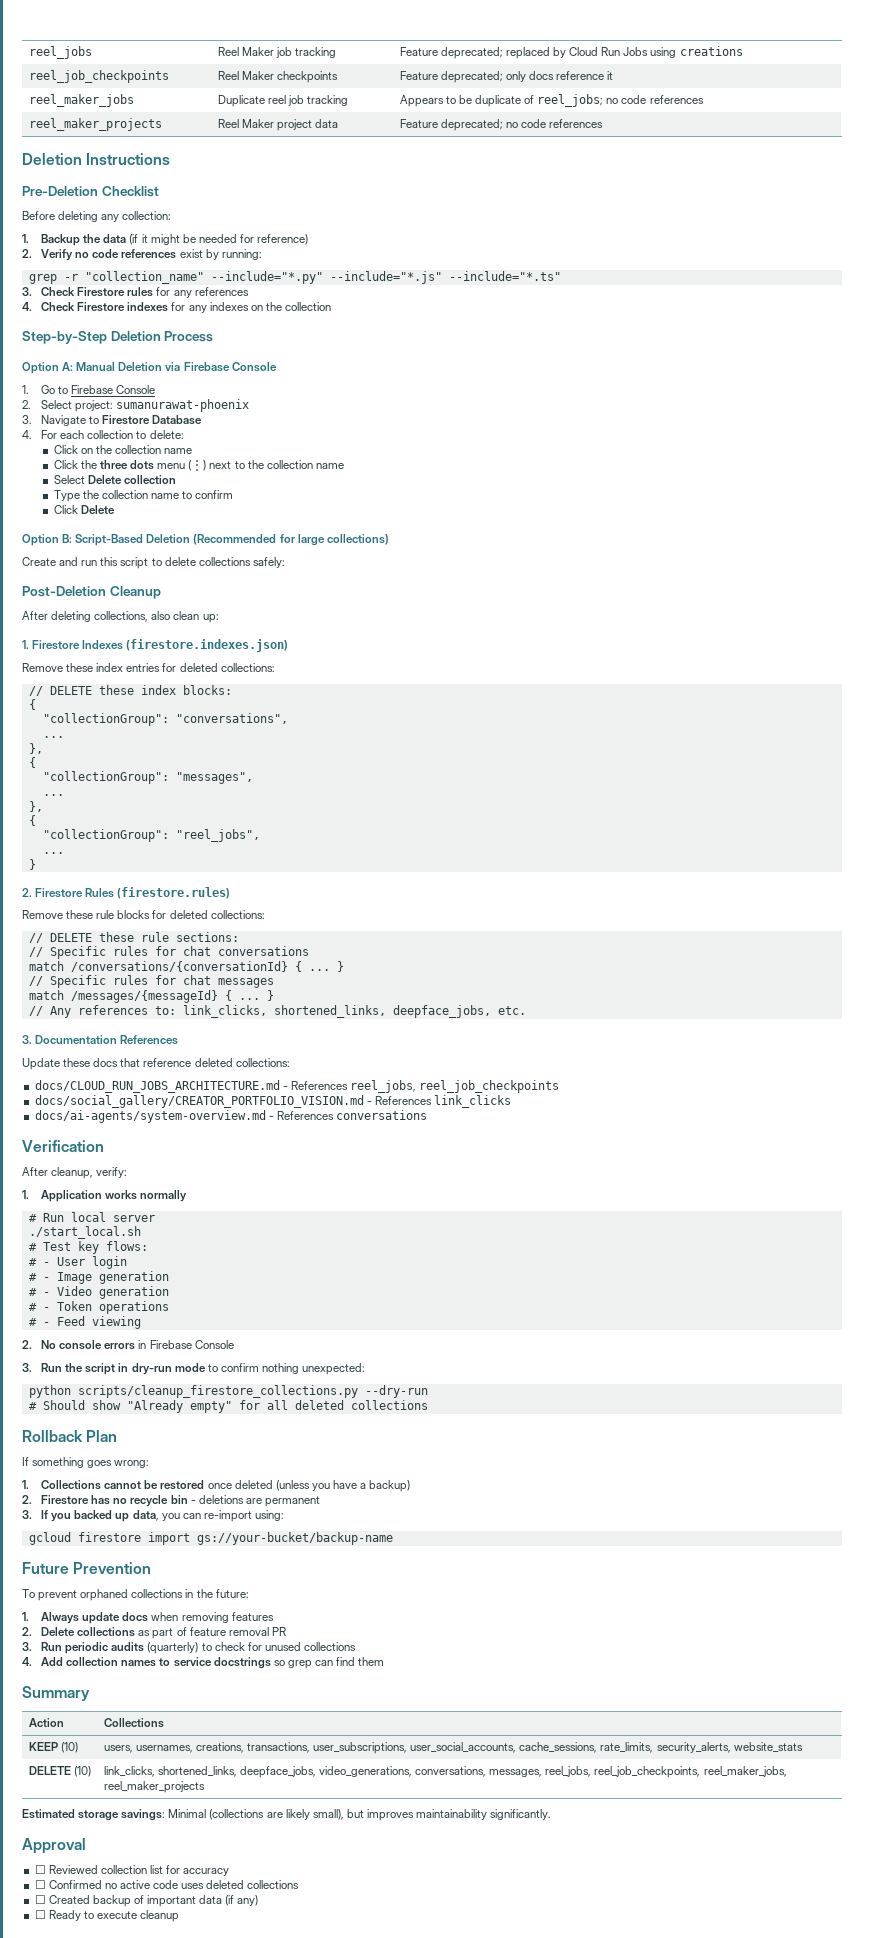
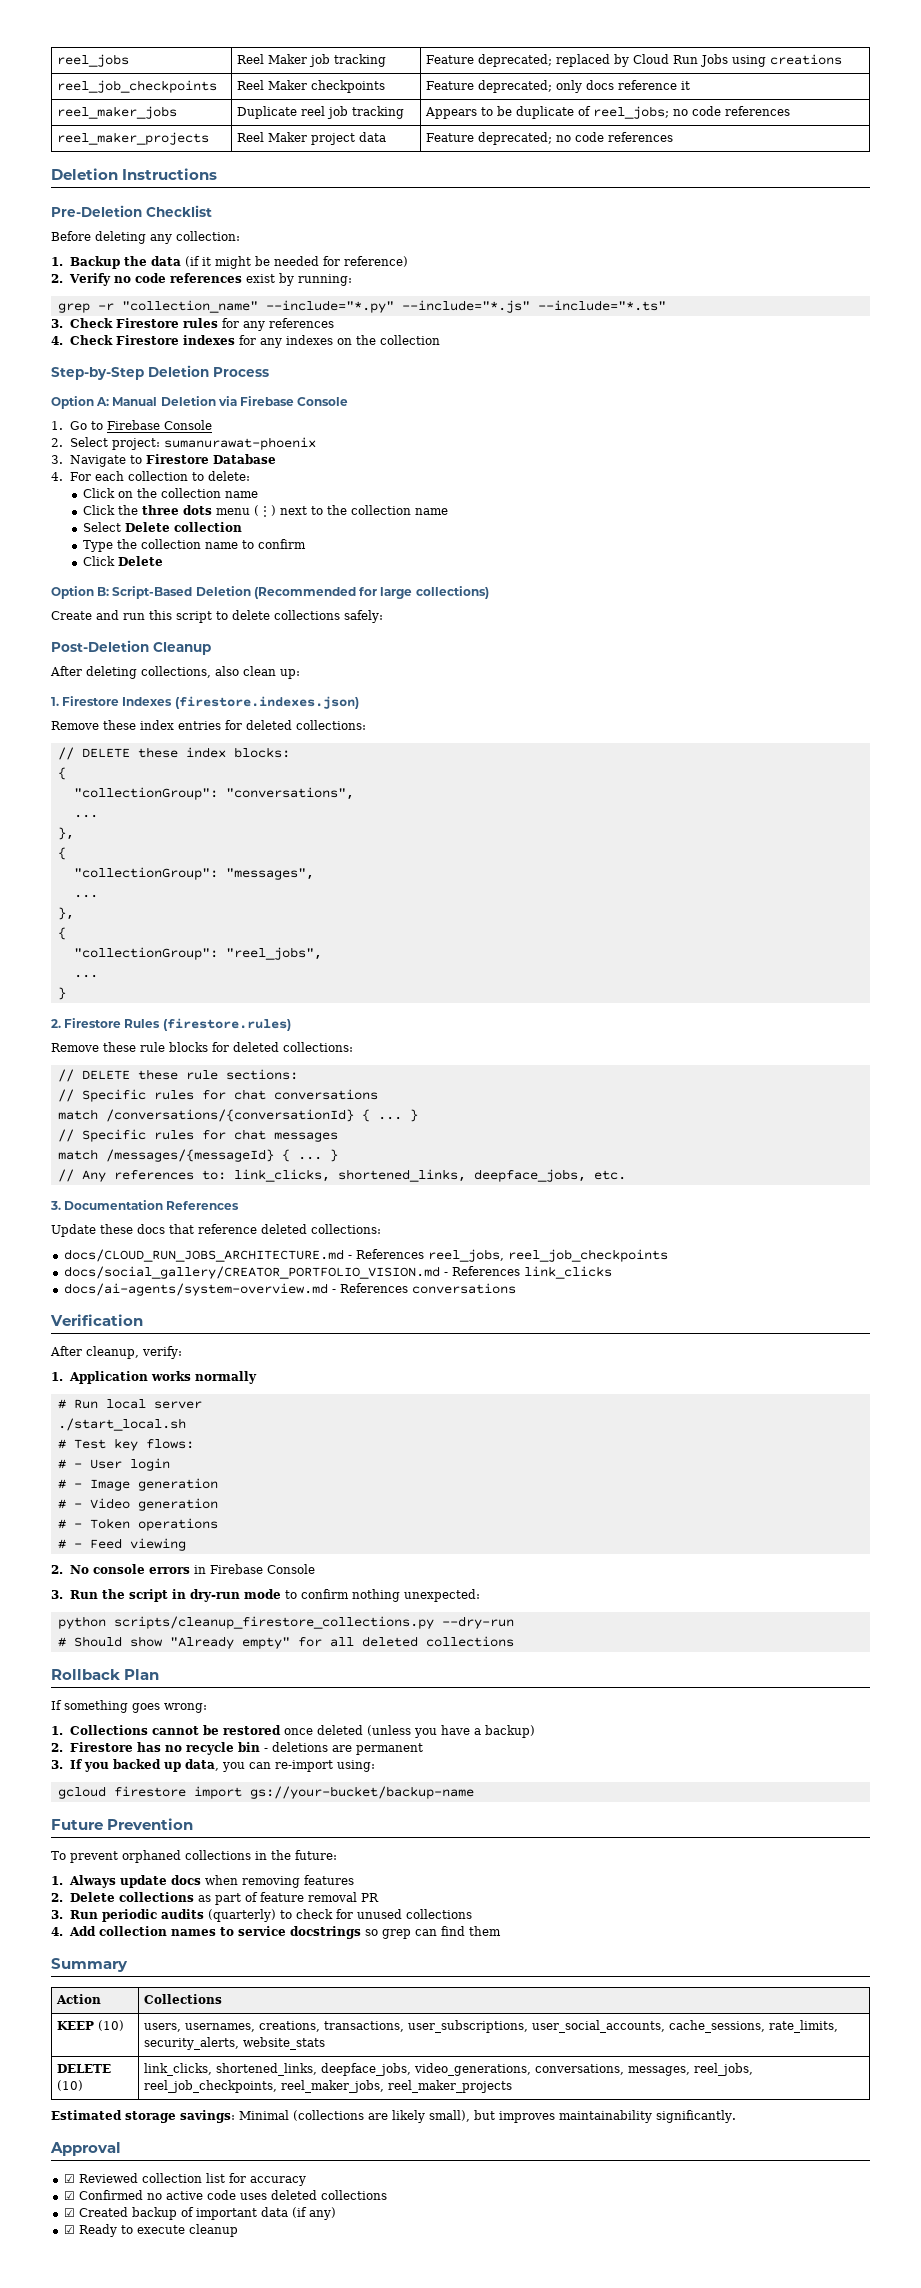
- ☐ Reviewed collection list for accuracy
+ ☑ Reviewed collection list for accuracy
- ☐ Confirmed no active code uses deleted collections
+ ☑ Confirmed no active code uses deleted collections
- ☐ Created backup of important data (if any)
+ ☑ Created backup of important data (if any)
- ☐ Ready to execute cleanup
+ ☑ Ready to execute cleanup

